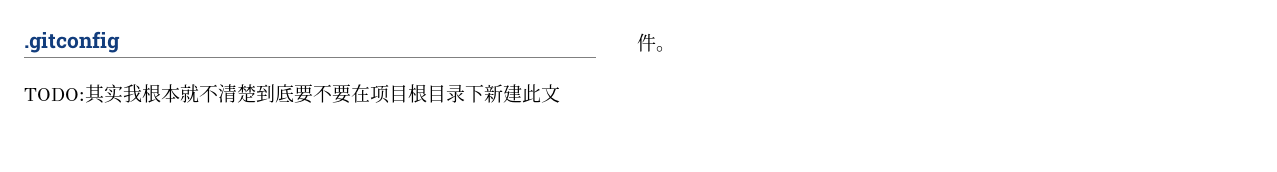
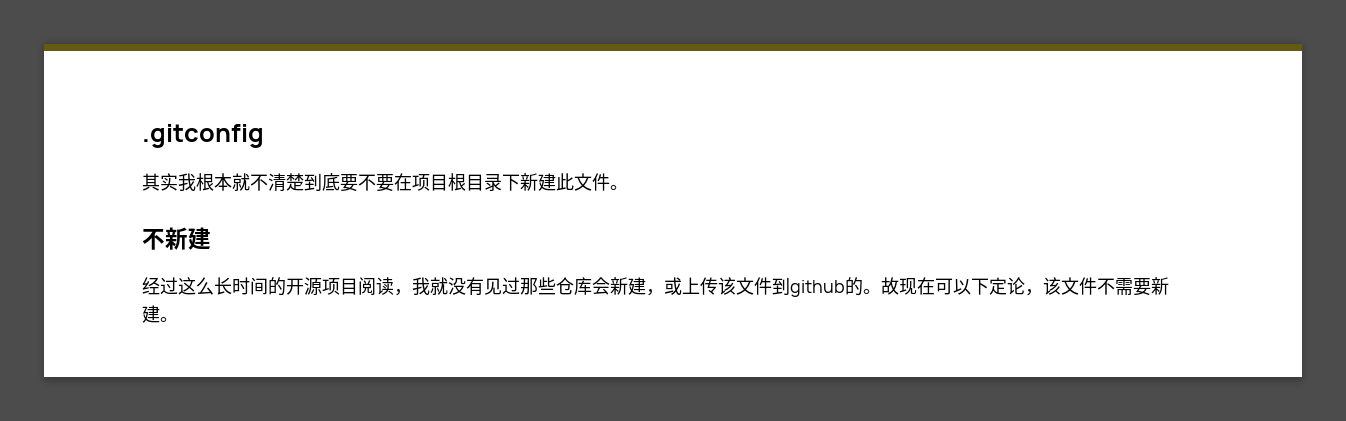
- TODO:其实我根本就不清楚到底要不要在项目根目录下新建此文件。
+ 其实我根本就不清楚到底要不要在项目根目录下新建此文件。
+ 不新建
+ 经过这么长时间的开源项目阅读，我就没有见过那些仓库会新建，或上传该文件到github的。故现在可以下定论，该文件不需要新建。

